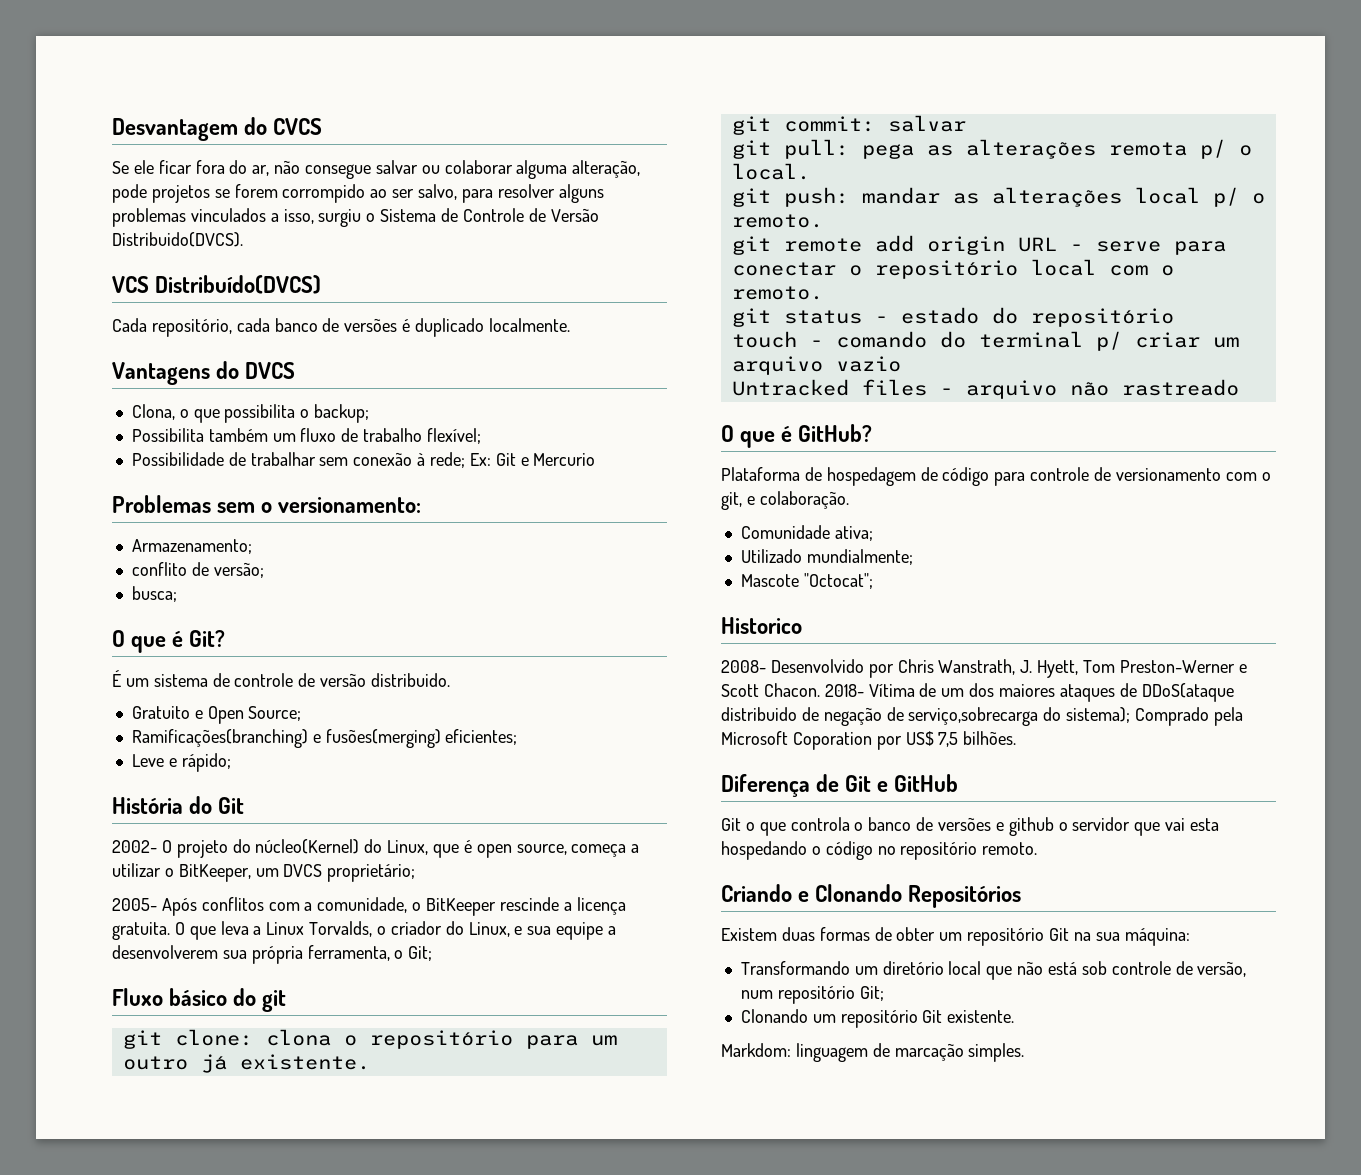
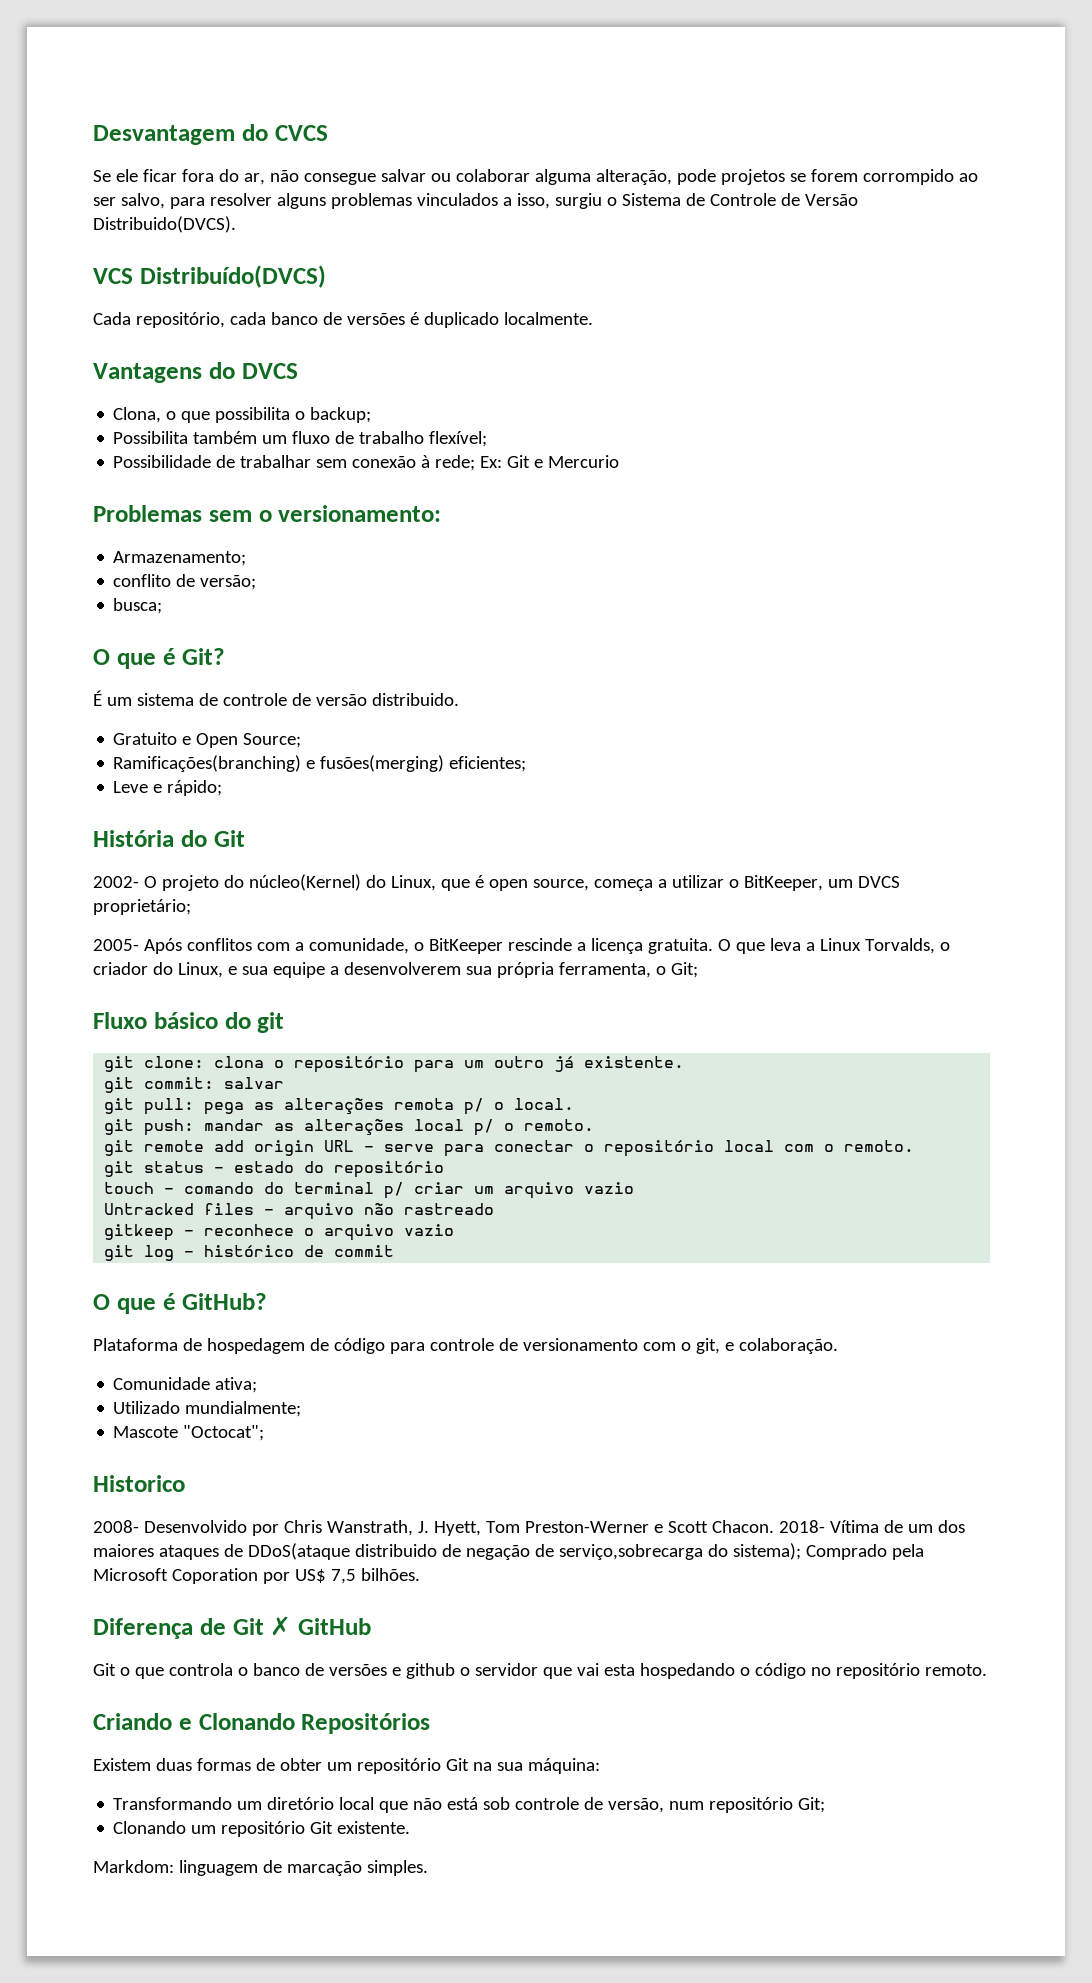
+ gitkeep - reconhece o arquivo vazio
+ git log - histórico de commit
- Diferença de Git e GitHub
+ Diferença de Git ✗ GitHub

